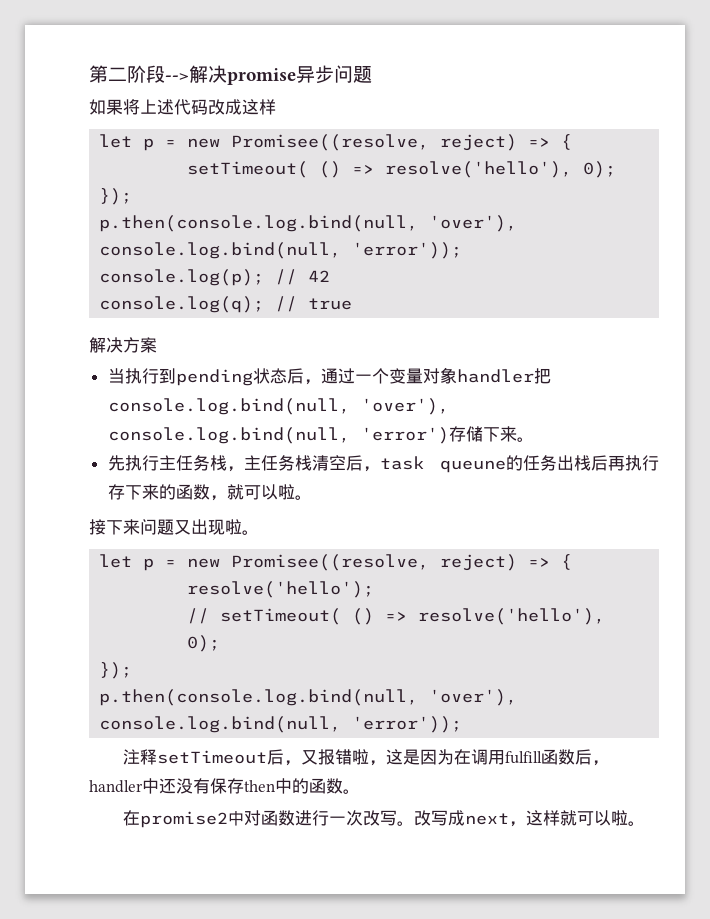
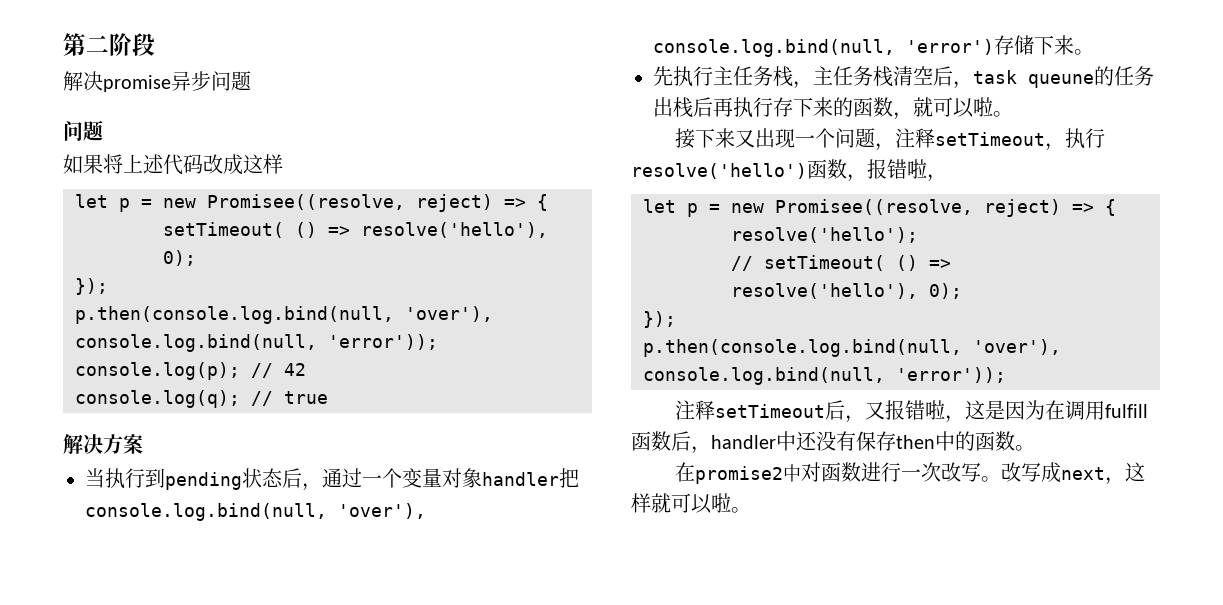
- 第二阶段-->解决promise异步问题
+ 第二阶段
+ 解决promise异步问题
+ 问题
- 接下来问题又出现啦。
+ 接下来又出现一个问题，注释setTimeout，执行resolve('hello')函数，报错啦，

